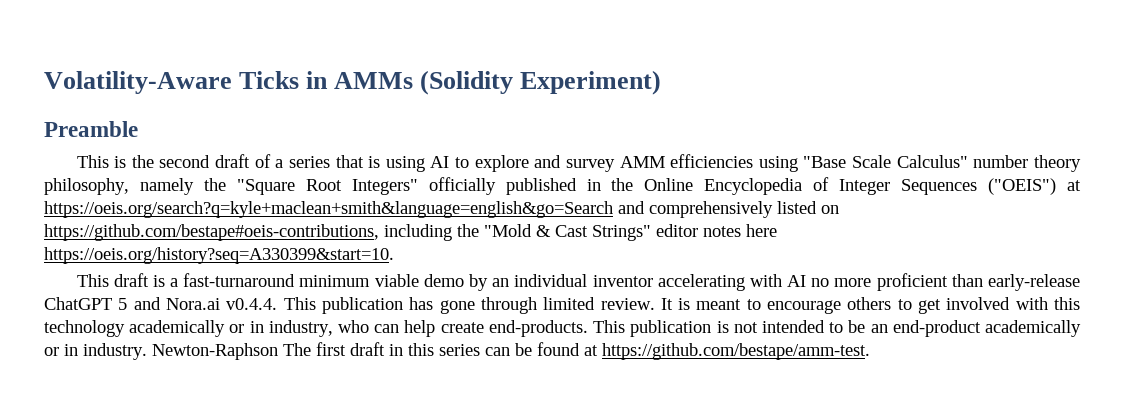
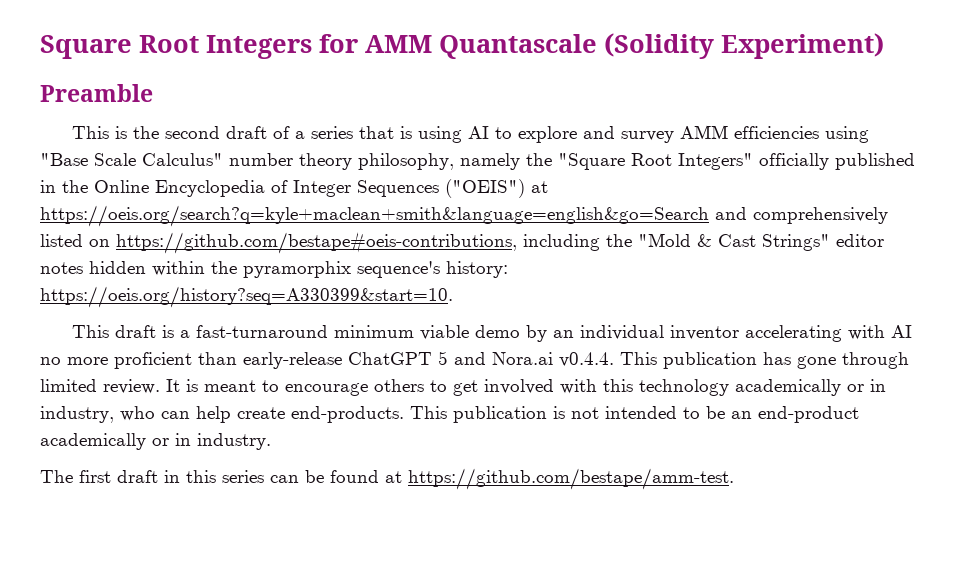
- Volatility-Aware Ticks in AMMs (Solidity Experiment)
+ Square Root Integers for AMM Quantascale (Solidity Experiment)
- This is the second draft of a series that is using AI to explore and survey AMM efficiencies using "Base Scale Calculus" number theory philosophy, namely the "Square Root Integers" officially published in the Online Encyclopedia of Integer Sequences ("OEIS") at https://oeis.org/search?q=kyle+maclean+smith&language=english&go=Search and comprehensively listed on https://github.com/bestape#oeis-contributions, including the "Mold & Cast Strings" editor notes here https://oeis.org/history?seq=A330399&start=10.
+ This is the second draft of a series that is using AI to explore and survey AMM efficiencies using "Base Scale Calculus" number theory philosophy, namely the "Square Root Integers" officially published in the Online Encyclopedia of Integer Sequences ("OEIS") at https://oeis.org/search?q=kyle+maclean+smith&language=english&go=Search and comprehensively listed on https://github.com/bestape#oeis-contributions, including the "Mold & Cast Strings" editor notes hidden within the pyramorphix sequence's history: https://oeis.org/history?seq=A330399&start=10.
- This publication is not intended to be an end-product academically or in industry. Newton-Raphson The first draft in this series can be found at https://github.com/bestape/amm-test.
+ This publication is not intended to be an end-product academically or in industry.
+ The first draft in this series can be found at https://github.com/bestape/amm-test.

